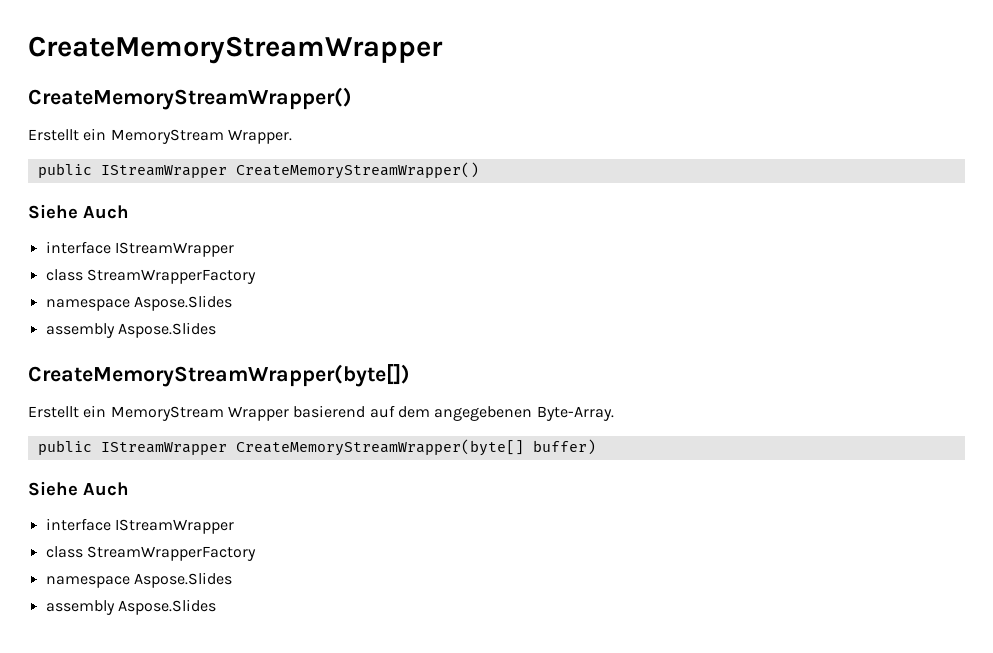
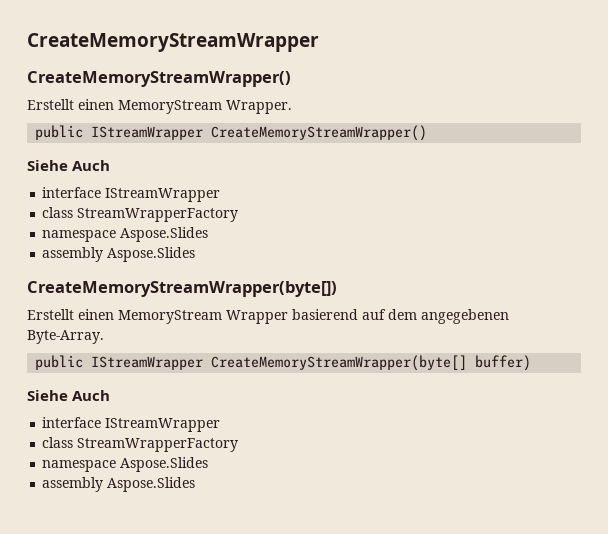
- Erstellt ein MemoryStream Wrapper.
+ Erstellt einen MemoryStream Wrapper.
- Erstellt ein MemoryStream Wrapper basierend auf dem angegebenen Byte-Array.
+ Erstellt einen MemoryStream Wrapper basierend auf dem angegebenen Byte-Array.

